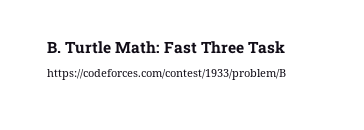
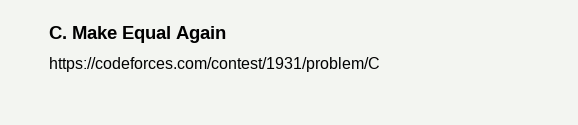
- B. Turtle Math: Fast Three Task
- https://codeforces.com/contest/1933/problem/B
+ C. Make Equal Again
+ https://codeforces.com/contest/1931/problem/C

